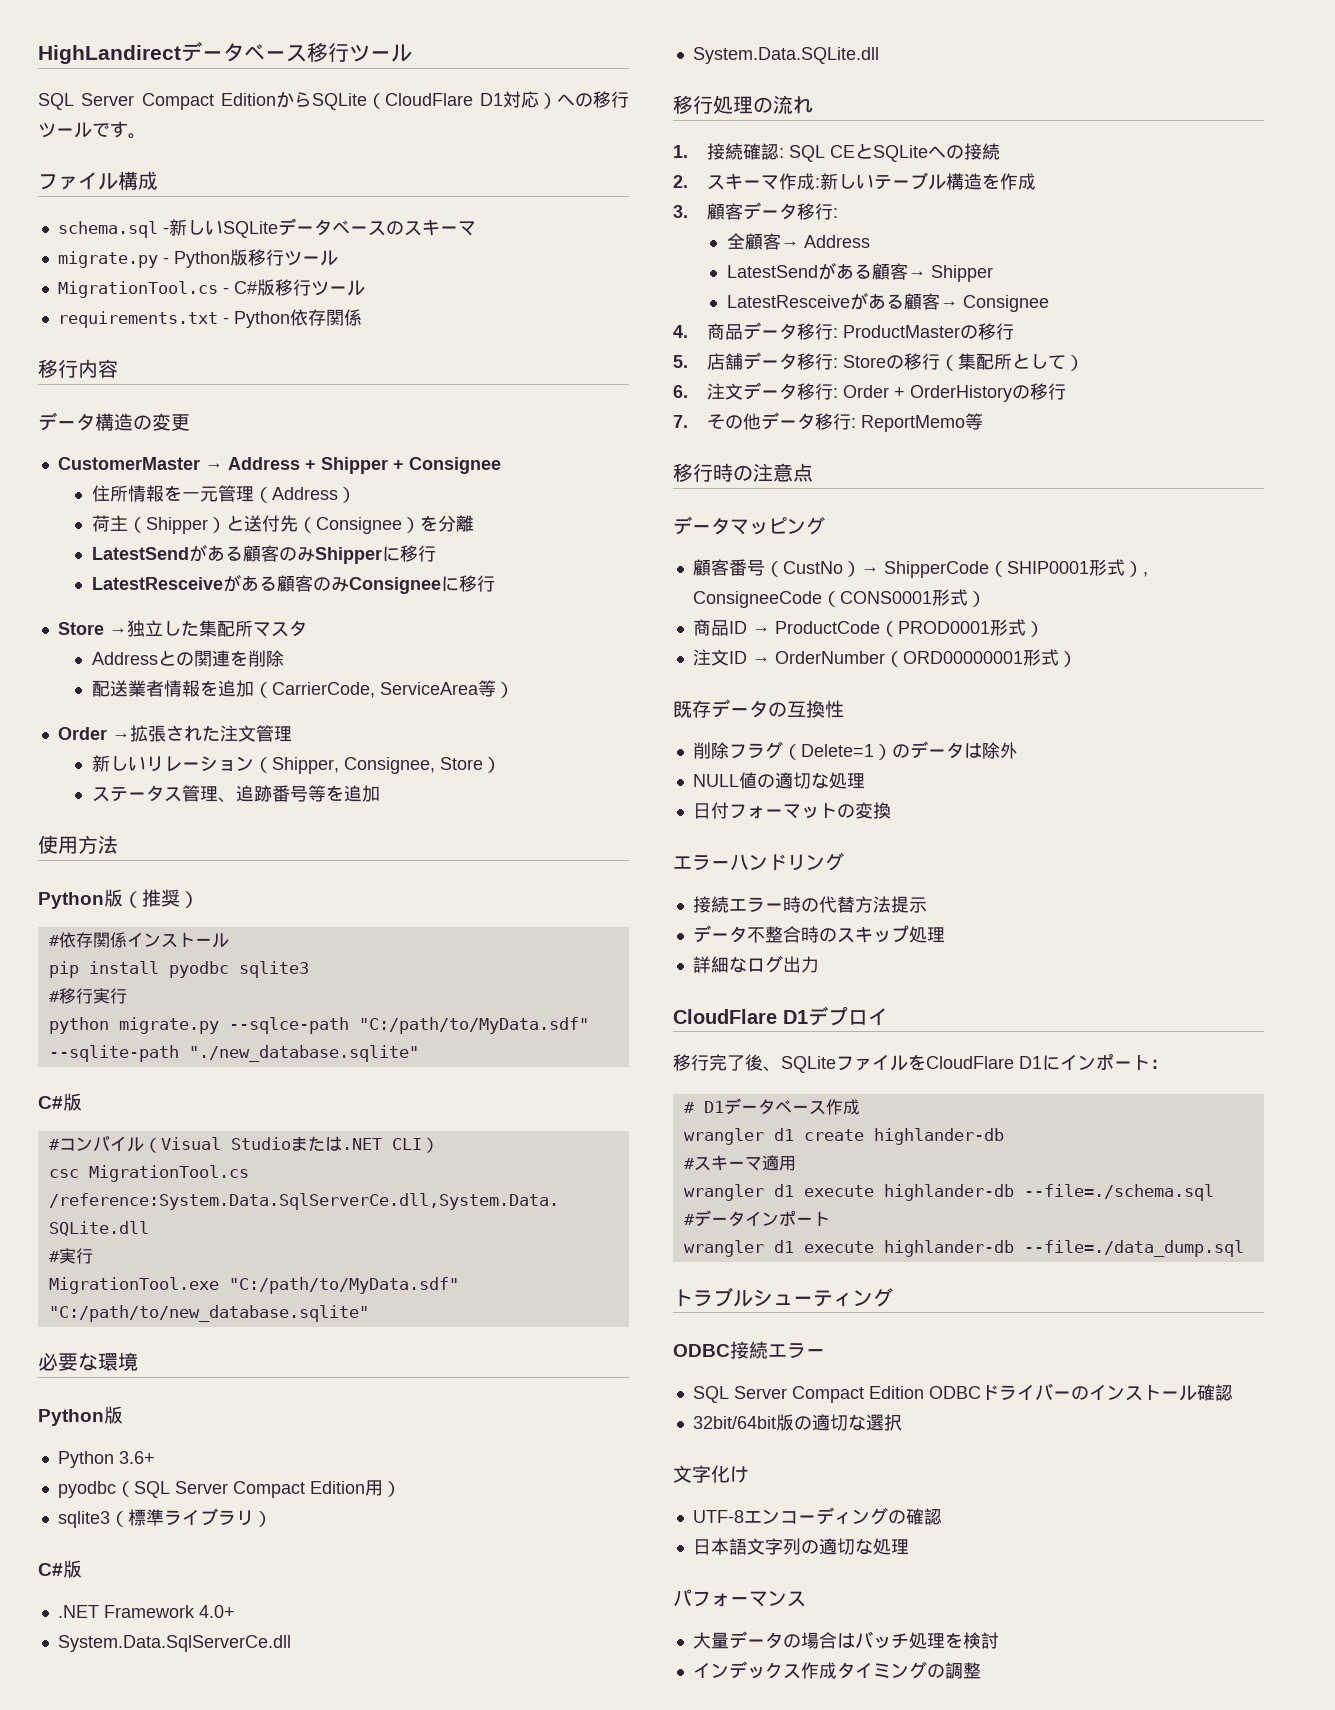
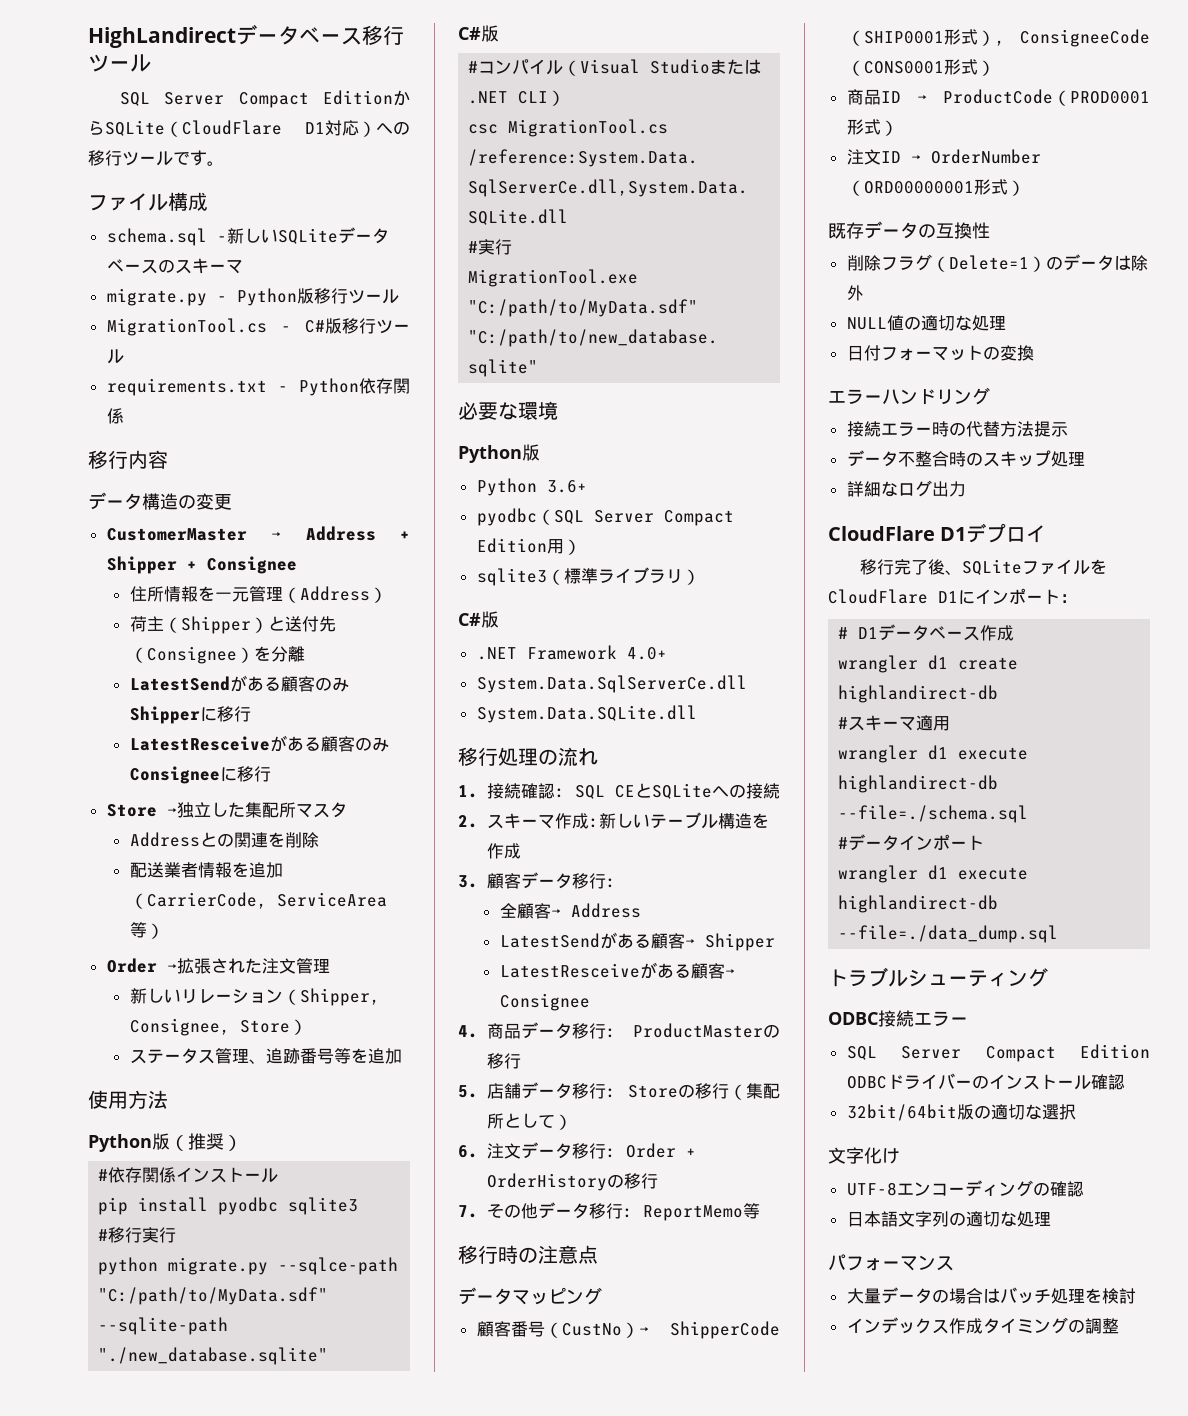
- wrangler d1 create highlander-db
+ wrangler d1 create highlandirect-db
- wrangler d1 execute highlander-db --file=./schema.sql
+ wrangler d1 execute highlandirect-db --file=./schema.sql
- wrangler d1 execute highlander-db --file=./data_dump.sql
+ wrangler d1 execute highlandirect-db --file=./data_dump.sql

